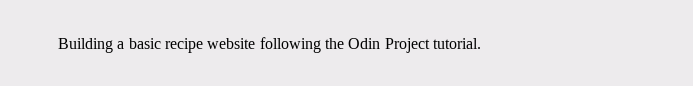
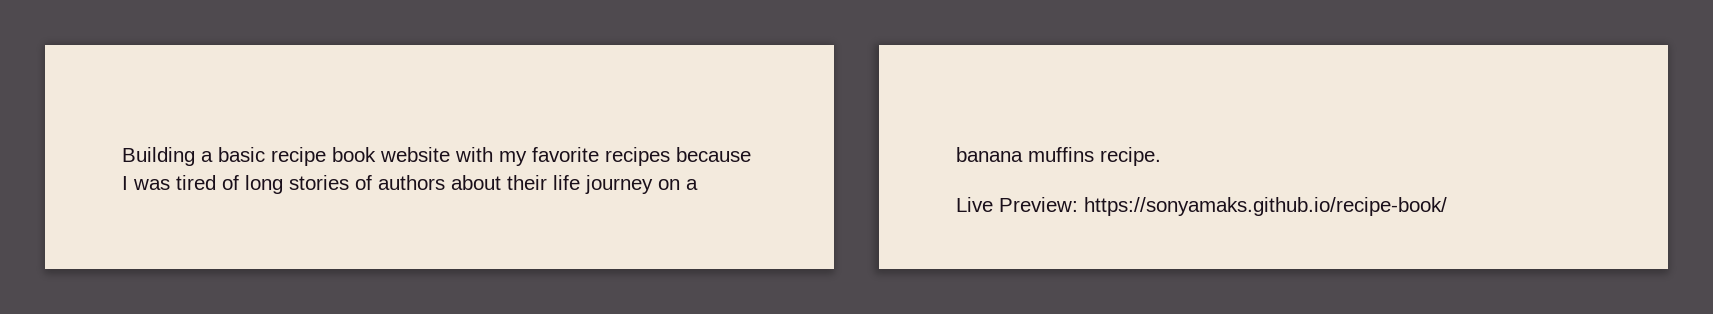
- Building a basic recipe website following the Odin Project tutorial.
+ Building a basic recipe book website with my favorite recipes because I was tired of long stories of authors about their life journey on a banana muffins recipe.
+ Live Preview: https://sonyamaks.github.io/recipe-book/

